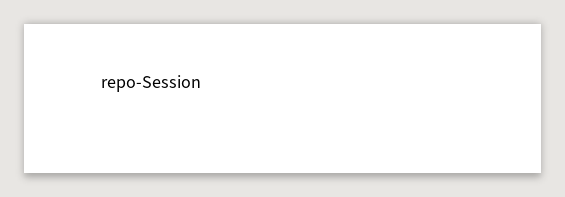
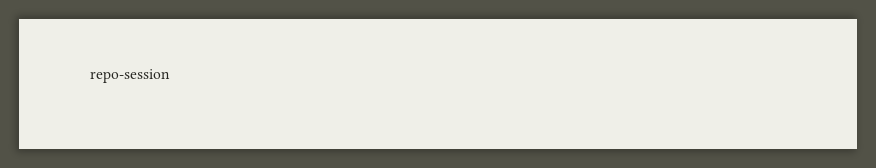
- repo-Session
+ repo-session

